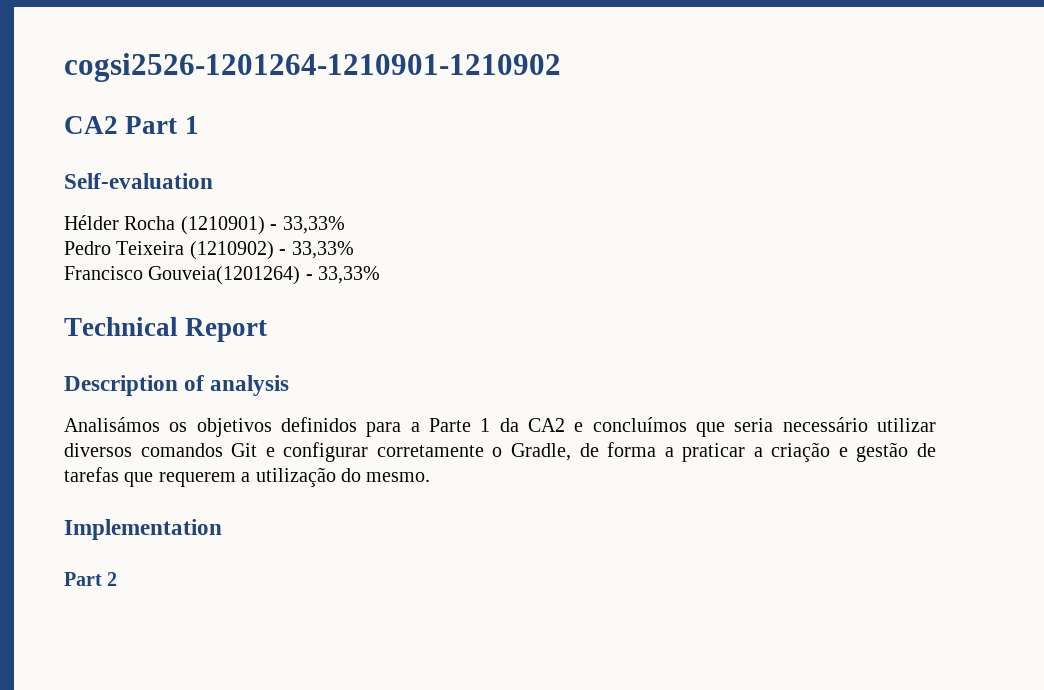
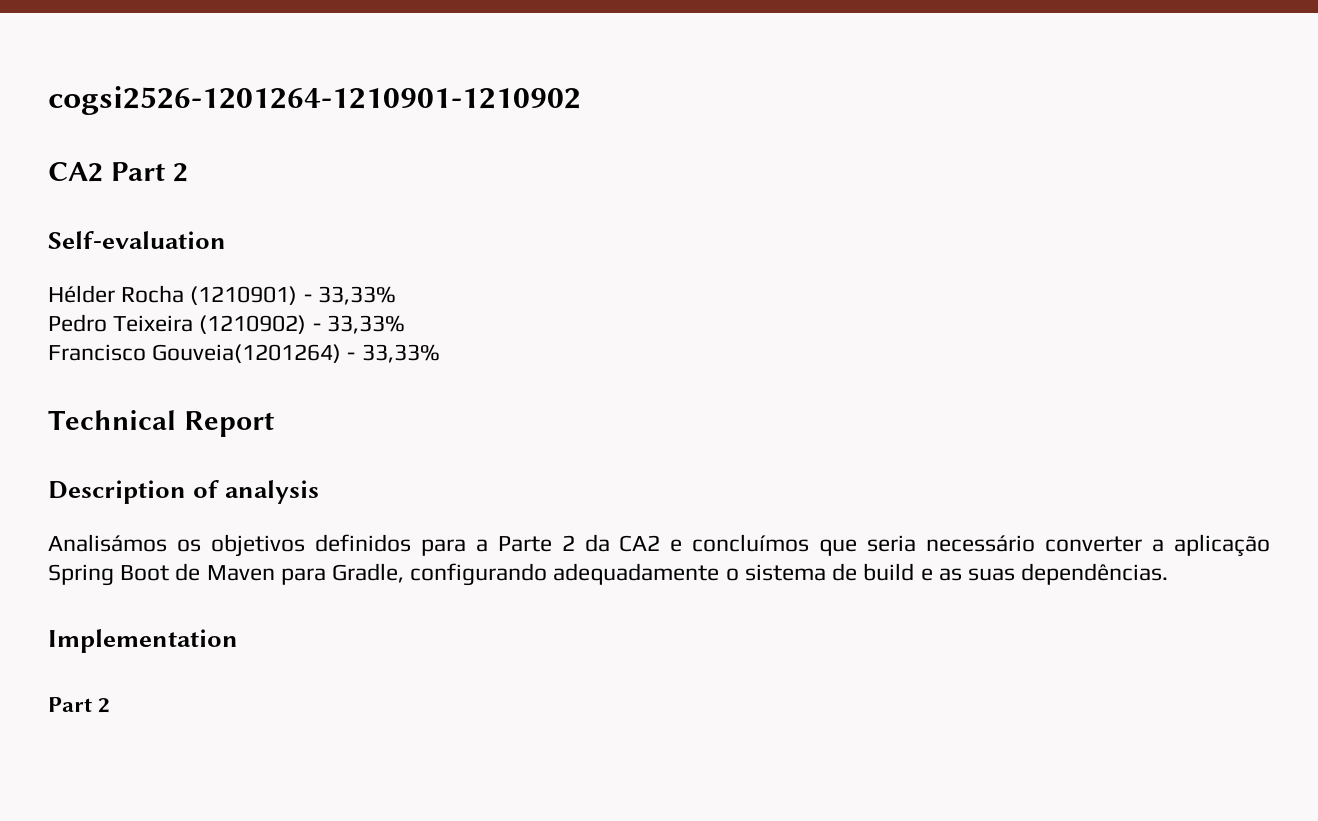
- CA2 Part 1
+ CA2 Part 2
- Analisámos os objetivos definidos para a Parte 1 da CA2 e concluímos que seria necessário utilizar diversos comandos Git e configurar corretamente o Gradle, de forma a praticar a criação e gestão de tarefas que requerem a utilização do mesmo.
+ Analisámos os objetivos definidos para a Parte 2 da CA2 e concluímos que seria necessário converter a aplicação Spring Boot de Maven para Gradle, configurando adequadamente o sistema de build e as suas dependências.

